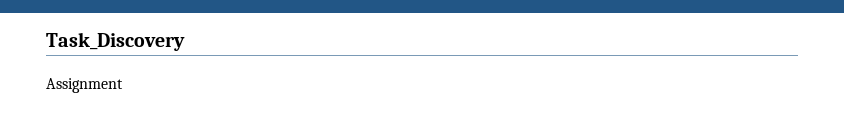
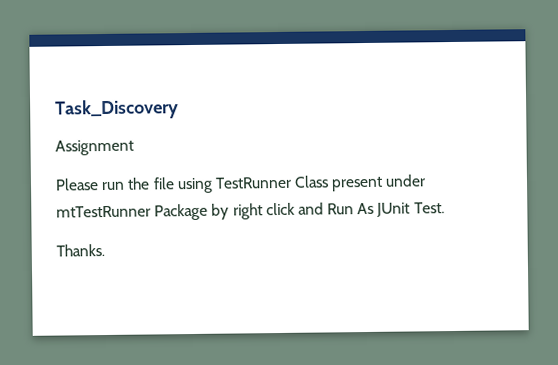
+ Please run the file using TestRunner Class present under mtTestRunner Package by right click and Run As JUnit Test.
+ Thanks.

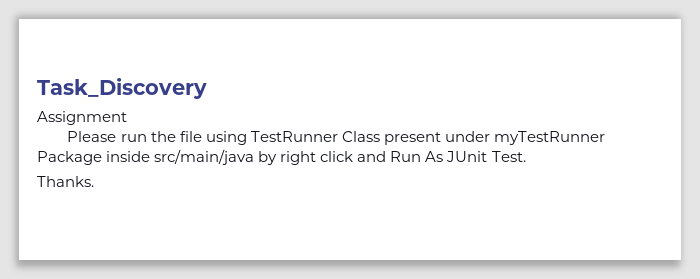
- Please run the file using TestRunner Class present under mtTestRunner Package by right click and Run As JUnit Test.
+ Please run the file using TestRunner Class present under myTestRunner Package inside src/main/java by right click and Run As JUnit Test.

